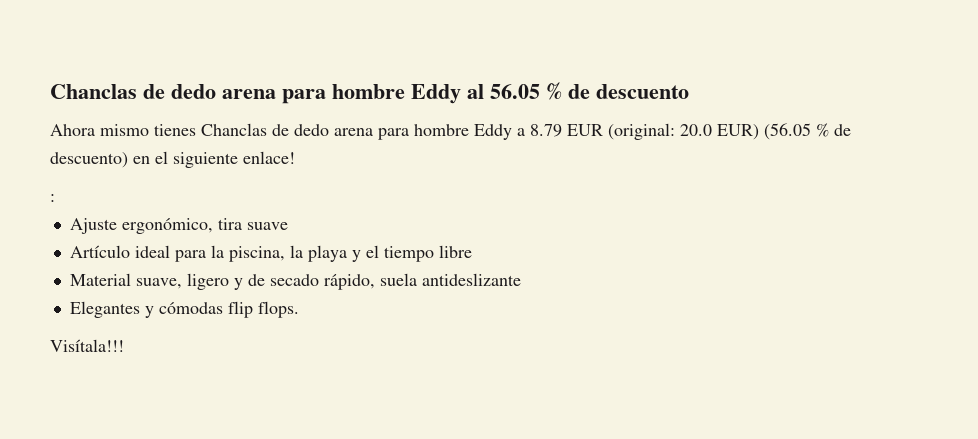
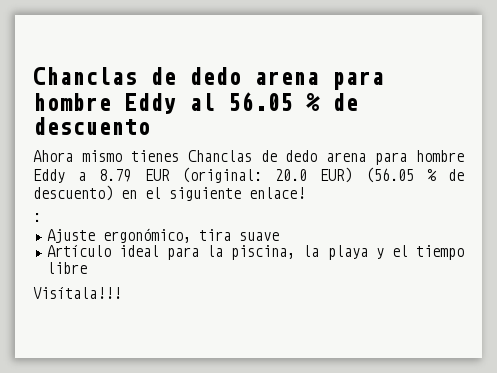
- Material suave, ligero y de secado rápido, suela antideslizante
- Elegantes y cómodas flip flops.

